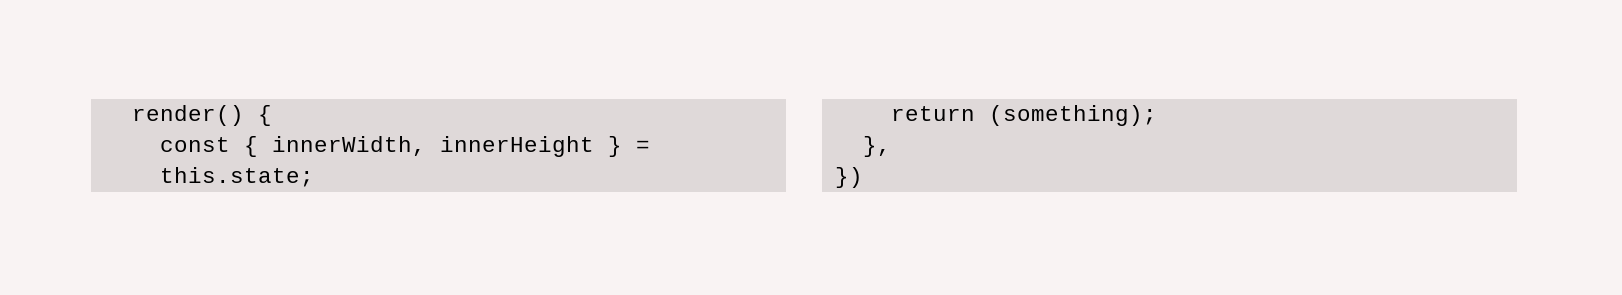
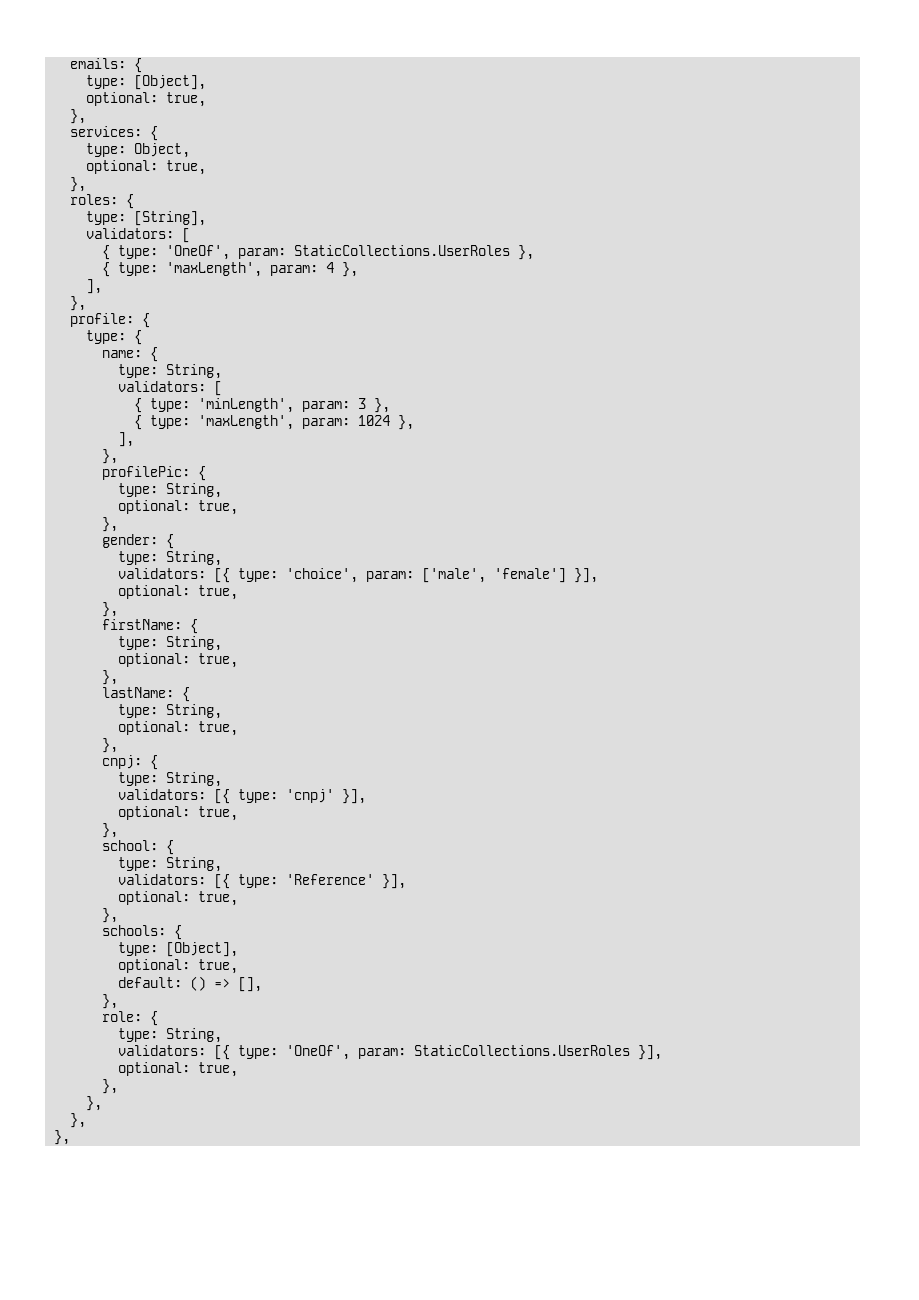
- render() {
- const { innerWidth, innerHeight } = this.state;
- return (something);
+ emails: {
+ type: [Object],
+ optional: true,
  },
- })
+ services: {
+ type: Object,
+ optional: true,
+ },
+ roles: {
+ type: [String],
+ validators: [
+ { type: 'OneOf', param: StaticCollections.UserRoles },
+ { type: 'maxLength', param: 4 },
+ ],
+ },
+ profile: {
+ type: {
+ name: {
+ type: String,
+ validators: [
+ { type: 'minLength', param: 3 },
+ { type: 'maxLength', param: 1024 },
+ ],
+ },
+ profilePic: {
+ type: String,
+ optional: true,
+ },
+ gender: {
+ type: String,
+ validators: [{ type: 'choice', param: ['male', 'female'] }],
+ optional: true,
+ },
+ firstName: {
+ type: String,
+ optional: true,
+ },
+ lastName: {
+ type: String,
+ optional: true,
+ },
+ cnpj: {
+ type: String,
+ validators: [{ type: 'cnpj' }],
+ optional: true,
+ },
+ school: {
+ type: String,
+ validators: [{ type: 'Reference' }],
+ optional: true,
+ },
+ schools: {
+ type: [Object],
+ optional: true,
+ default: () => [],
+ },
+ role: {
+ type: String,
+ validators: [{ type: 'OneOf', param: StaticCollections.UserRoles }],
+ optional: true,
+ },
+ },
+ },
+ },

